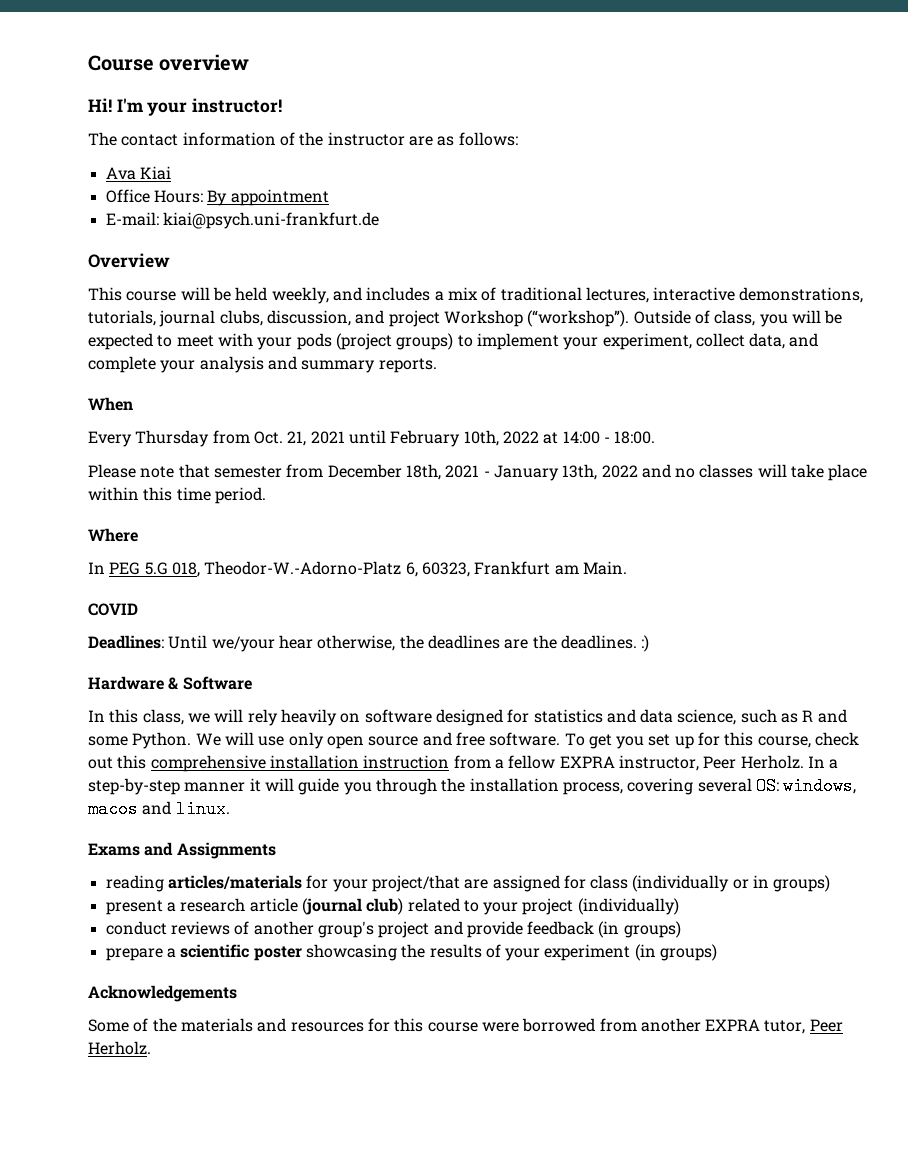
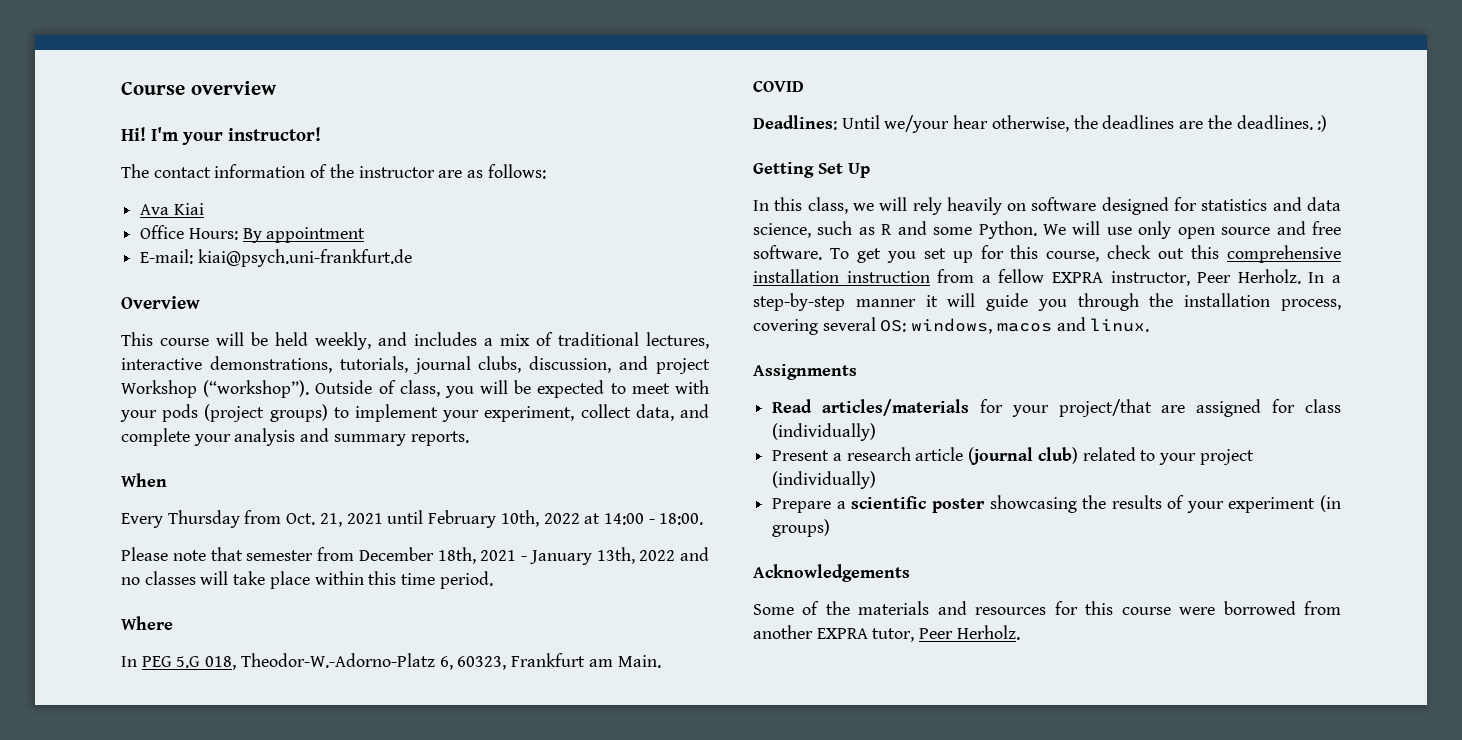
- Hardware & Software
+ Getting Set Up
- Exams and Assignments
+ Assignments
- reading articles/materials for your project/that are assigned for class (individually or in groups)
- present a research article (journal club) related to your project (individually)
+ Read articles/materials for your project/that are assigned for class (individually)
+ Present a research article (journal club) related to your project (individually)
- conduct reviews of another group's project and provide feedback (in groups)
- prepare a scientific poster showcasing the results of your experiment (in groups)
+ Prepare a scientific poster showcasing the results of your experiment (in groups)

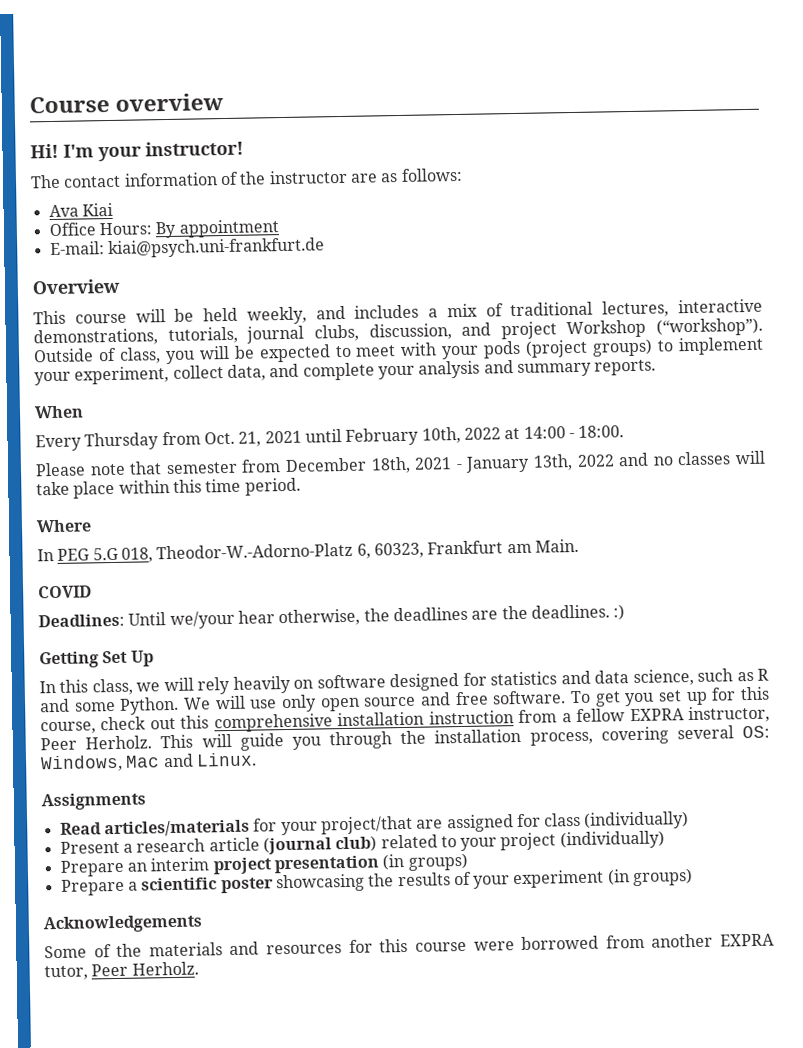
- In a step-by-step manner it will guide you through the installation process, covering several OS: windows, macos and linux.
+ This will guide you through the installation process, covering several OS: Windows, Mac and Linux.
+ Prepare an interim project presentation (in groups)

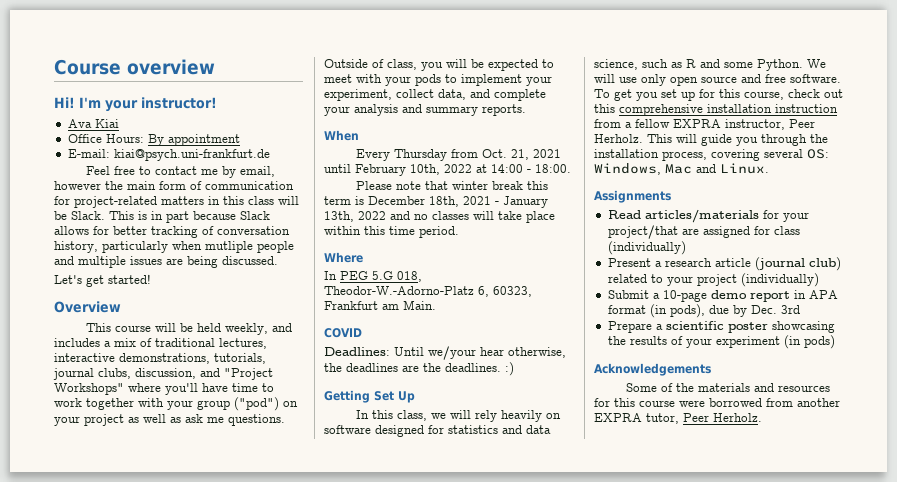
- The contact information of the instructor are as follows:
+ Feel free to contact me by email, however the main form of communication for project-related matters in this class will be Slack. This is in part because Slack allows for better tracking of conversation history, particularly when mutliple people and multiple issues are being discussed.
+ Let's get started!
- This course will be held weekly, and includes a mix of traditional lectures, interactive demonstrations, tutorials, journal clubs, discussion, and project Workshop (“workshop”).
+ This course will be held weekly, and includes a mix of traditional lectures, interactive demonstrations, tutorials, journal clubs, discussion, and "Project Workshops" where you'll have time to work together with your group ("pod") on your project as well as ask me questions.
- Outside of class, you will be expected to meet with your pods (project groups) to implement your experiment, collect data, and complete your analysis and summary reports.
+ Outside of class, you will be expected to meet with your pods to implement your experiment, collect data, and complete your analysis and summary reports.
- Please note that semester from December 18th, 2021 - January 13th, 2022 and no classes will take place within this time period.
+ Please note that winter break this term is December 18th, 2021 - January 13th, 2022 and no classes will take place within this time period.
- Prepare an interim project presentation (in groups)
+ Submit a 10-page demo report in APA format (in pods), due by Dec. 3rd
- Prepare a scientific poster showcasing the results of your experiment (in groups)
+ Prepare a scientific poster showcasing the results of your experiment (in pods)

